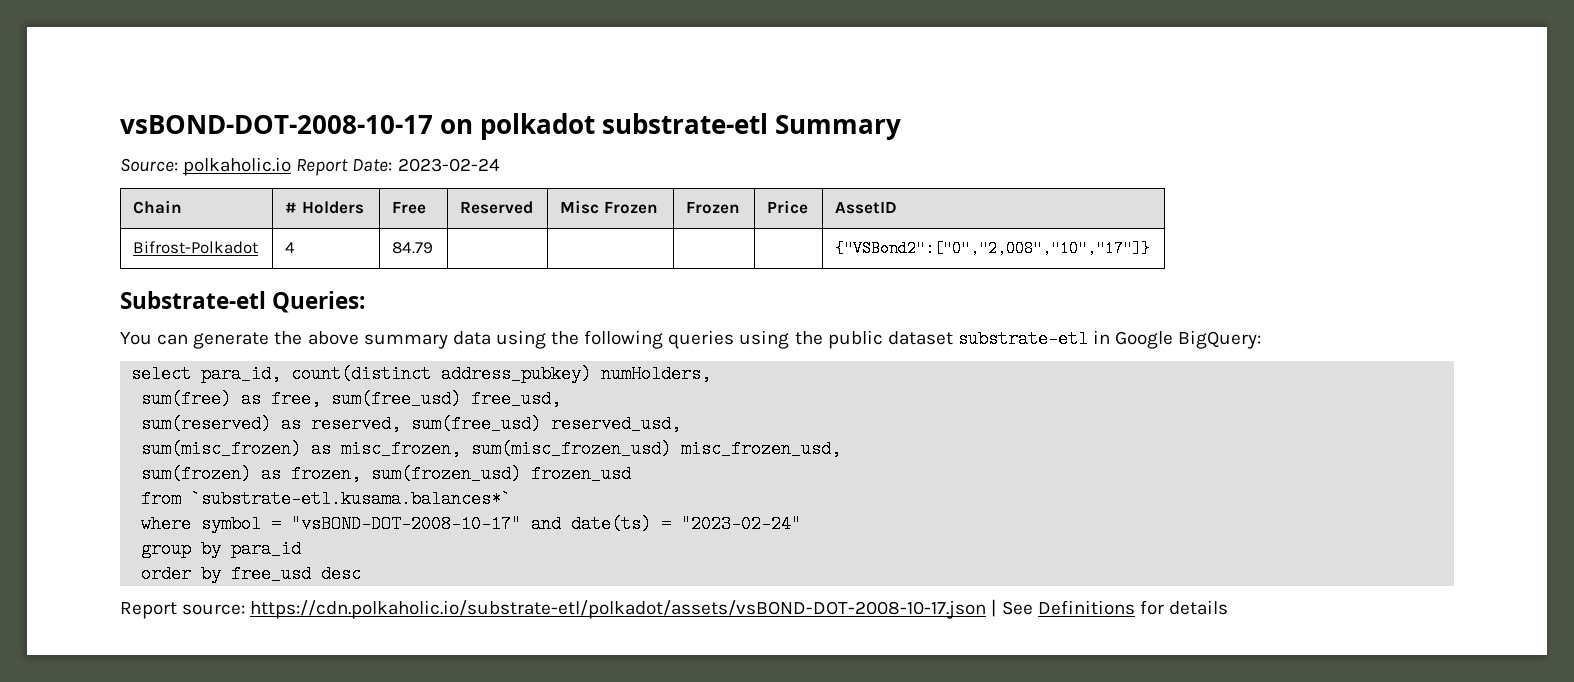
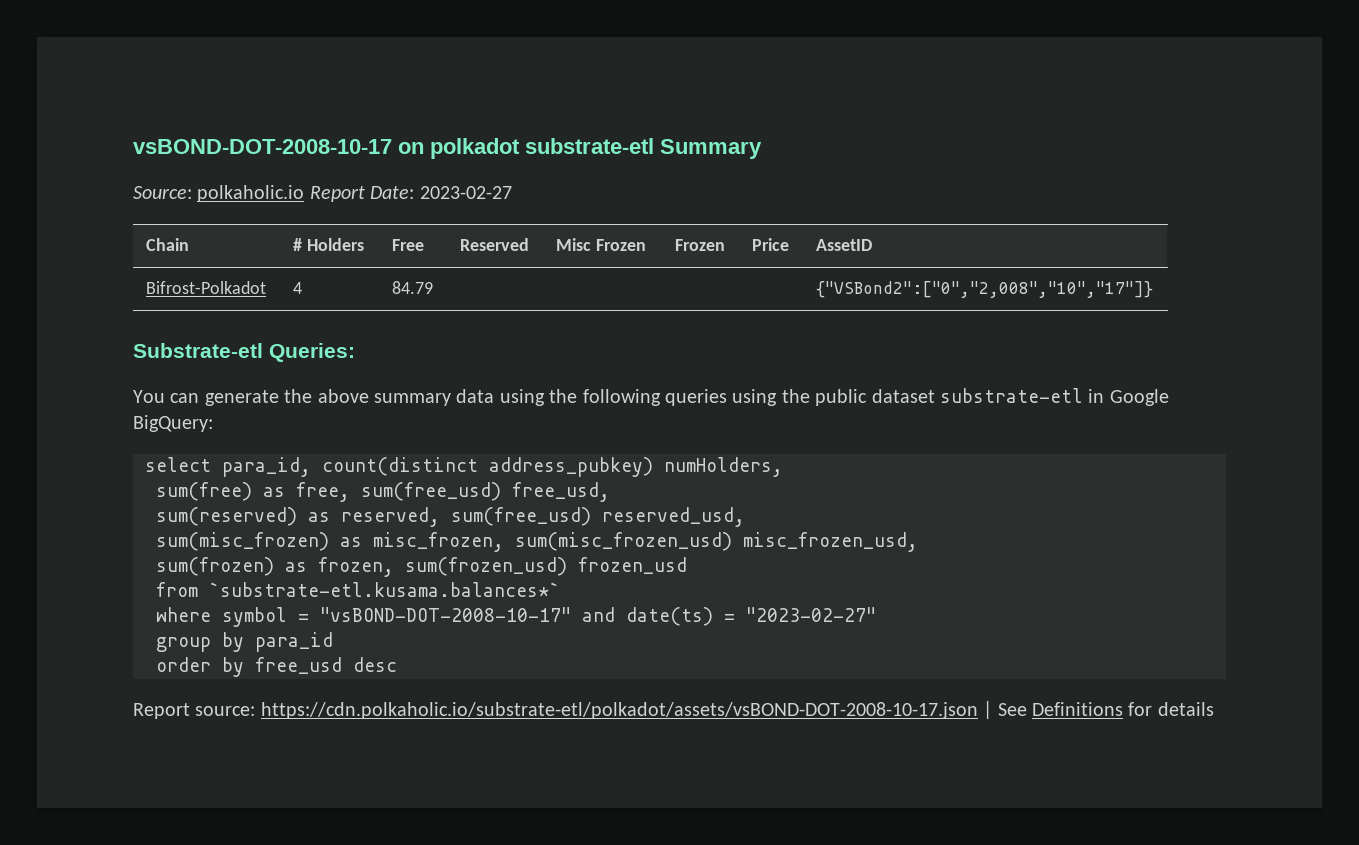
- Source: polkaholic.io Report Date: 2023-02-24
+ Source: polkaholic.io Report Date: 2023-02-27
- where symbol = "vsBOND-DOT-2008-10-17" and date(ts) = "2023-02-24"
+ where symbol = "vsBOND-DOT-2008-10-17" and date(ts) = "2023-02-27"

